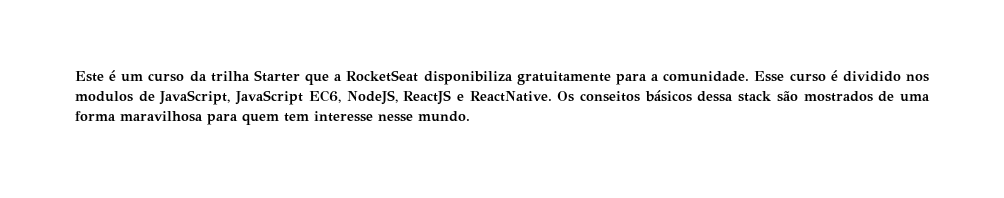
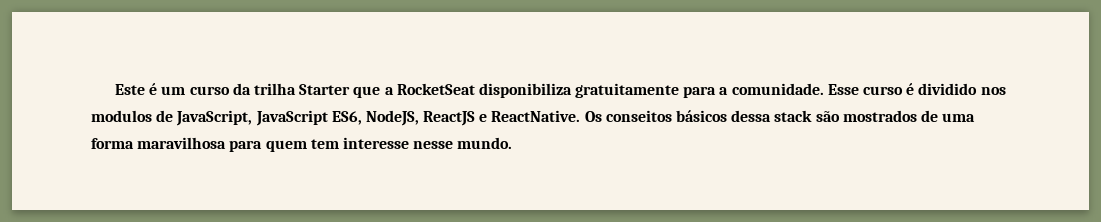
- Esse curso é dividido nos modulos de JavaScript, JavaScript EC6, NodeJS, ReactJS e ReactNative.
+ Esse curso é dividido nos modulos de JavaScript, JavaScript ES6, NodeJS, ReactJS e ReactNative.

